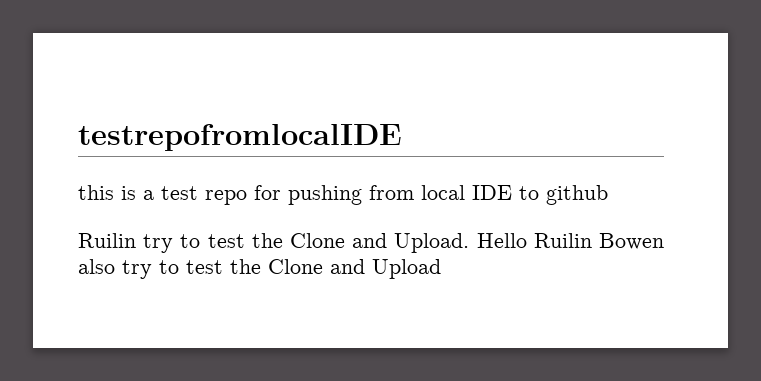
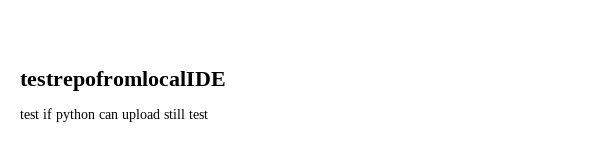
- this is a test repo for pushing from local IDE to github
- Ruilin try to test the Clone and Upload. Hello Ruilin Bowen also try to test the Clone and Upload
+ test if python can upload still test

